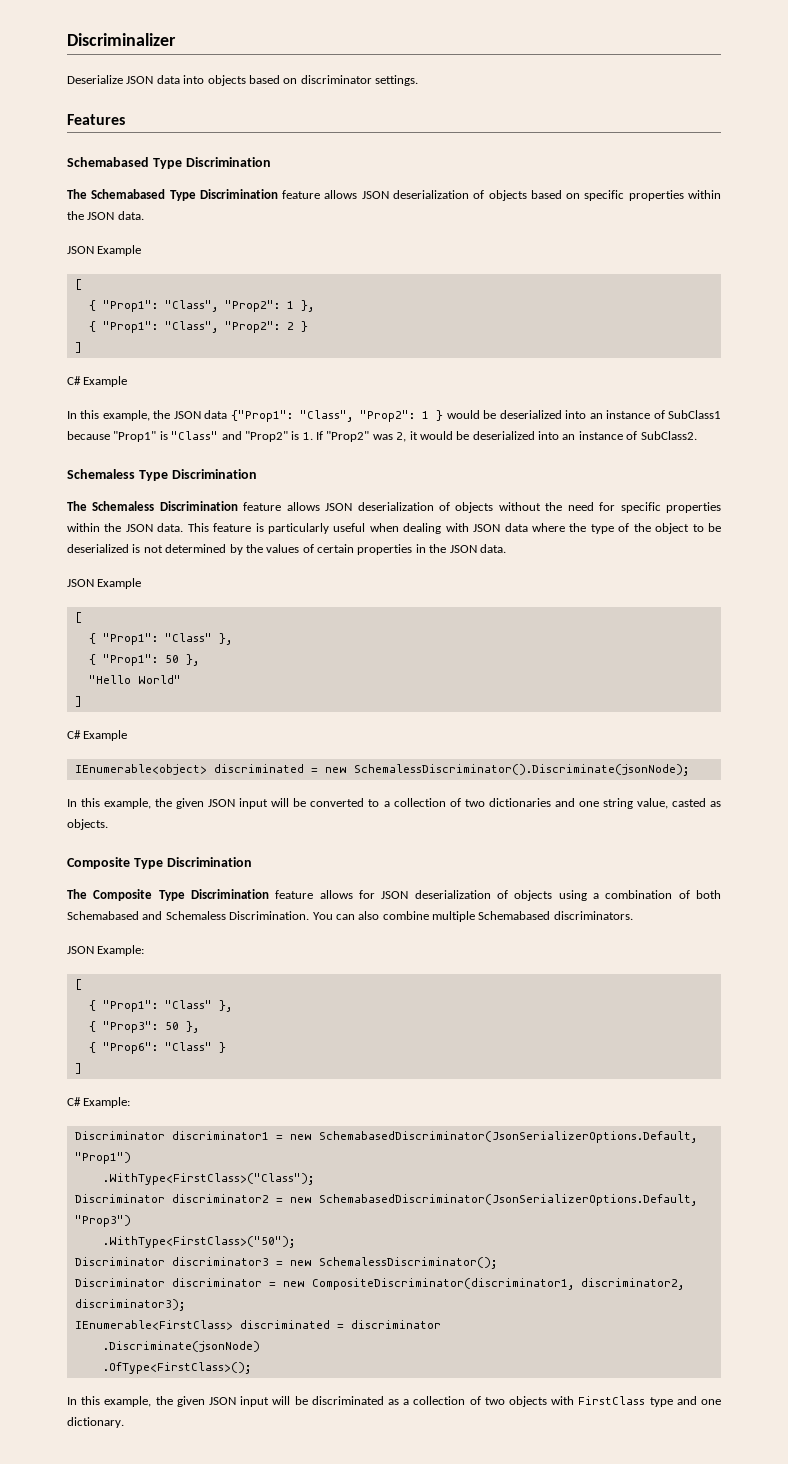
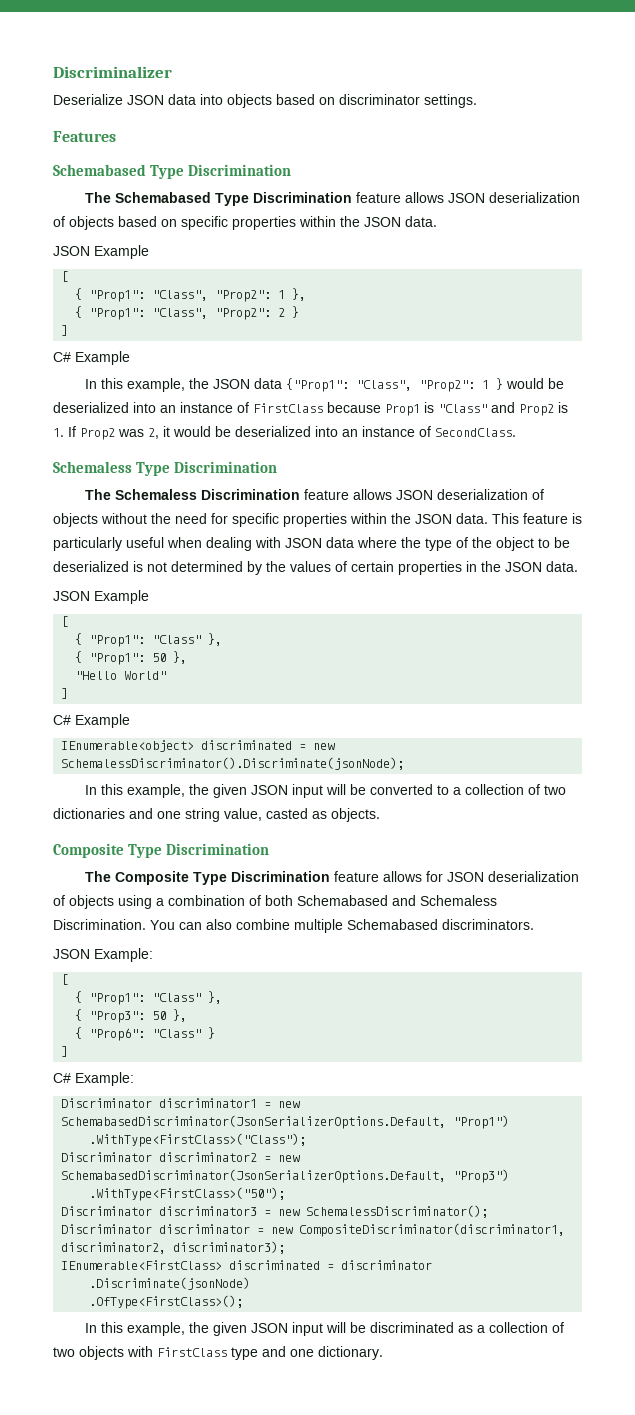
- In this example, the JSON data {"Prop1": "Class", "Prop2": 1 } would be deserialized into an instance of SubClass1 because "Prop1" is "Class" and "Prop2" is 1. If "Prop2" was 2, it would be deserialized into an instance of SubClass2.
+ In this example, the JSON data {"Prop1": "Class", "Prop2": 1 } would be deserialized into an instance of FirstClass because Prop1 is "Class" and Prop2 is 1. If Prop2 was 2, it would be deserialized into an instance of SecondClass.

